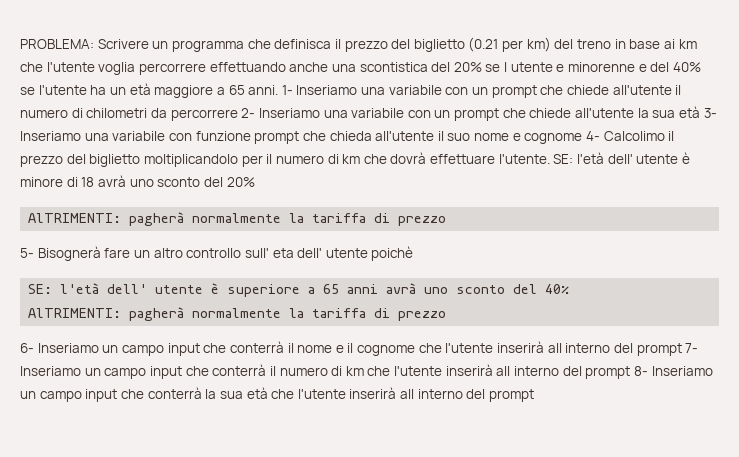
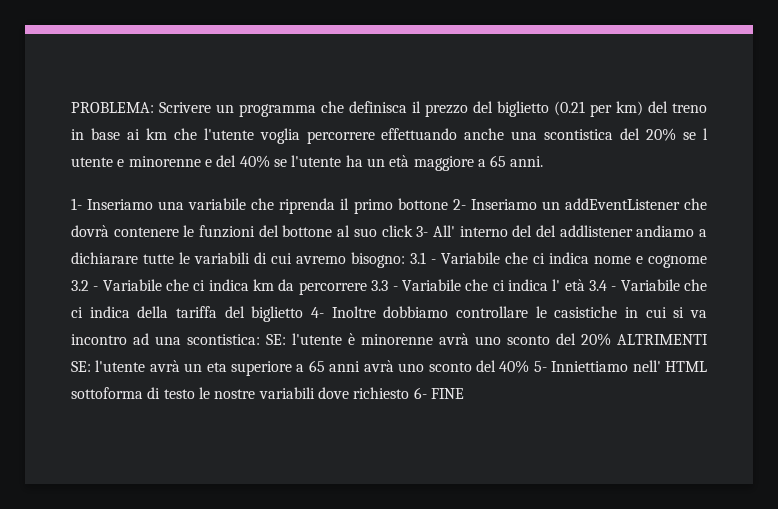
- Scrivere un programma che definisca il prezzo del biglietto (0.21 per km) del treno in base ai km che l'utente voglia percorrere effettuando anche una scontistica del 20% se l utente e minorenne e del 40% se l'utente ha un età maggiore a 65 anni. 1- Inseriamo una variabile con un prompt che chiede all'utente il numero di chilometri da percorrere 2- Inseriamo una variabile con un prompt che chiede all'utente la sua età 3- Inseriamo una variabile con funzione prompt che chieda all'utente il suo nome e cognome 4- Calcolimo il prezzo del biglietto moltiplicandolo per il numero di km che dovrà effettuare l'utente. SE: l'età dell' utente è minore di 18 avrà uno sconto del 20%
- AlTRIMENTI: pagherà normalmente la tariffa di prezzo
- 5- Bisognerà fare un altro controllo sull' eta dell' utente poichè
- SE: l'età dell' utente è superiore a 65 anni avrà uno sconto del 40%
- AlTRIMENTI: pagherà normalmente la tariffa di prezzo
- 6- Inseriamo un campo input che conterrà il nome e il cognome che l'utente inserirà all interno del prompt 7- Inseriamo un campo input che conterrà il numero di km che l'utente inserirà all interno del prompt 8- Inseriamo un campo input che conterrà la sua età che l'utente inserirà all interno del prompt
+ Scrivere un programma che definisca il prezzo del biglietto (0.21 per km) del treno in base ai km che l'utente voglia percorrere effettuando anche una scontistica del 20% se l utente e minorenne e del 40% se l'utente ha un età maggiore a 65 anni.
+ 1- Inseriamo una variabile che riprenda il primo bottone 2- Inseriamo un addEventListener che dovrà contenere le funzioni del bottone al suo click 3- All' interno del del addlistener andiamo a dichiarare tutte le variabili di cui avremo bisogno: 3.1 - Variabile che ci indica nome e cognome 3.2 - Variabile che ci indica km da percorrere 3.3 - Variabile che ci indica l' età 3.4 - Variabile che ci indica della tariffa del biglietto 4- Inoltre dobbiamo controllare le casistiche in cui si va incontro ad una scontistica: SE: l'utente è minorenne avrà uno sconto del 20% ALTRIMENTI SE: l'utente avrà un eta superiore a 65 anni avrà uno sconto del 40% 5- Inniettiamo nell' HTML sottoforma di testo le nostre variabili dove richiesto 6- FINE

